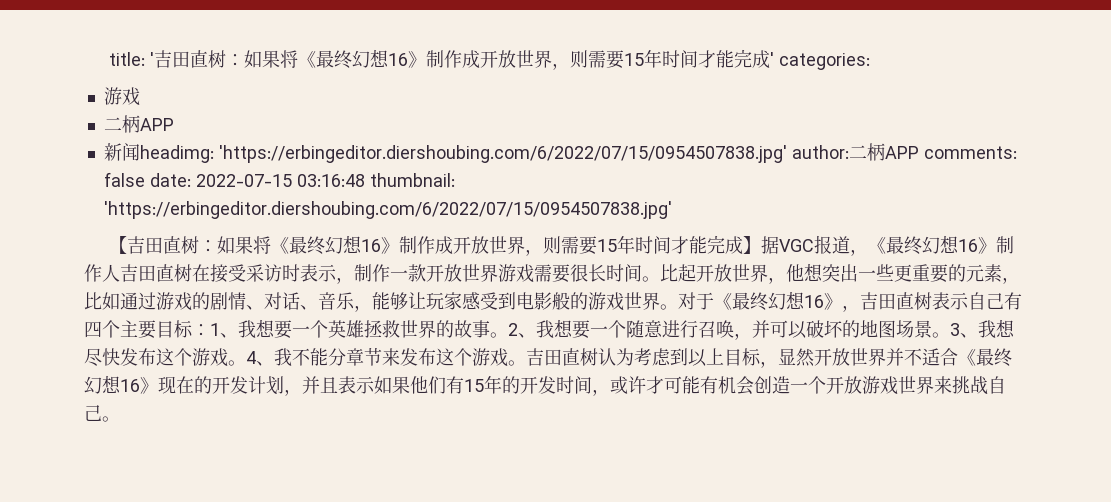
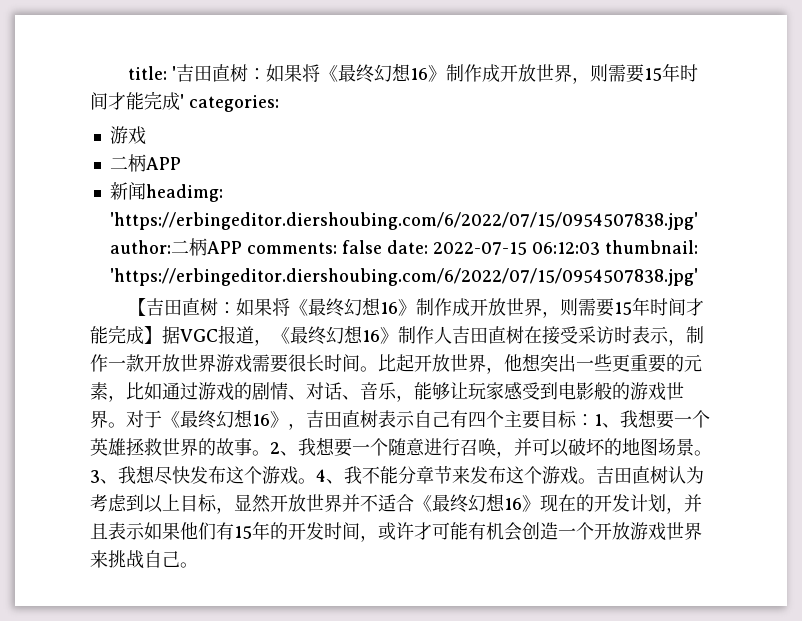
- 新闻headimg: 'https://erbingeditor.diershoubing.com/6/2022/07/15/0954507838.jpg' author:二柄APP comments: false date: 2022-07-15 03:16:48 thumbnail: 'https://erbingeditor.diershoubing.com/6/2022/07/15/0954507838.jpg'
+ 新闻headimg: 'https://erbingeditor.diershoubing.com/6/2022/07/15/0954507838.jpg' author:二柄APP comments: false date: 2022-07-15 06:12:03 thumbnail: 'https://erbingeditor.diershoubing.com/6/2022/07/15/0954507838.jpg'

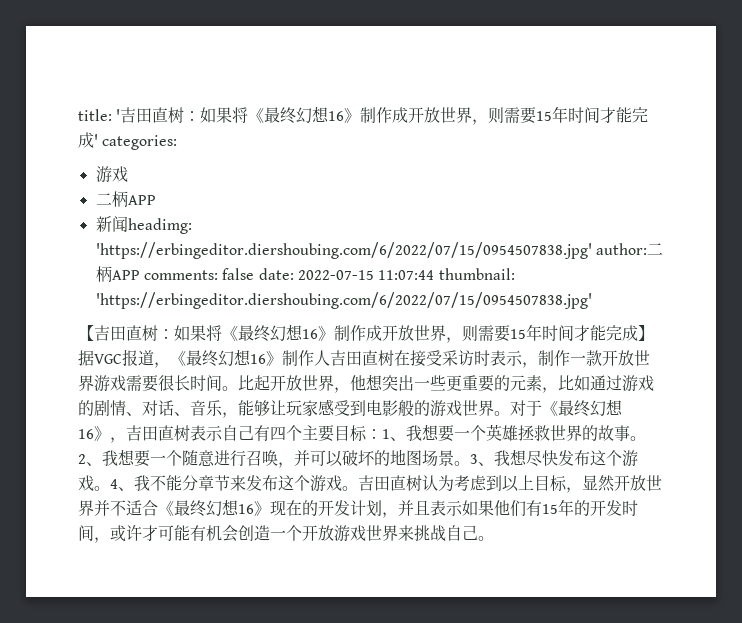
- 新闻headimg: 'https://erbingeditor.diershoubing.com/6/2022/07/15/0954507838.jpg' author:二柄APP comments: false date: 2022-07-15 06:12:03 thumbnail: 'https://erbingeditor.diershoubing.com/6/2022/07/15/0954507838.jpg'
+ 新闻headimg: 'https://erbingeditor.diershoubing.com/6/2022/07/15/0954507838.jpg' author:二柄APP comments: false date: 2022-07-15 11:07:44 thumbnail: 'https://erbingeditor.diershoubing.com/6/2022/07/15/0954507838.jpg'

